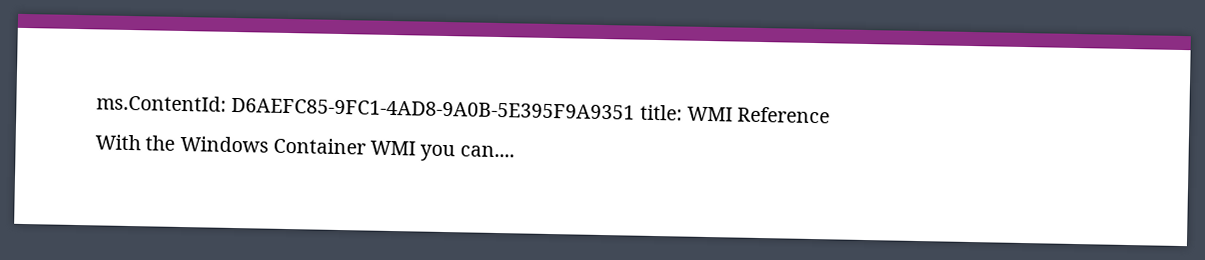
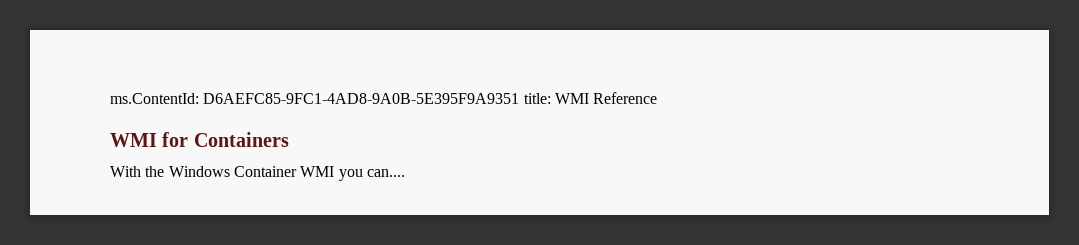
+ WMI for Containers

